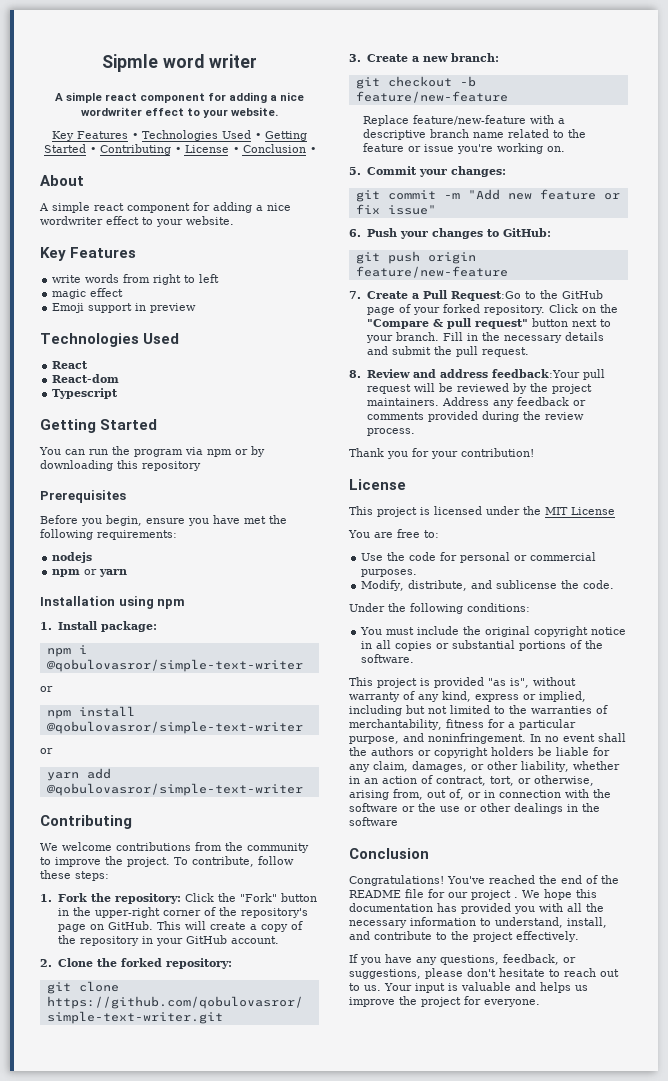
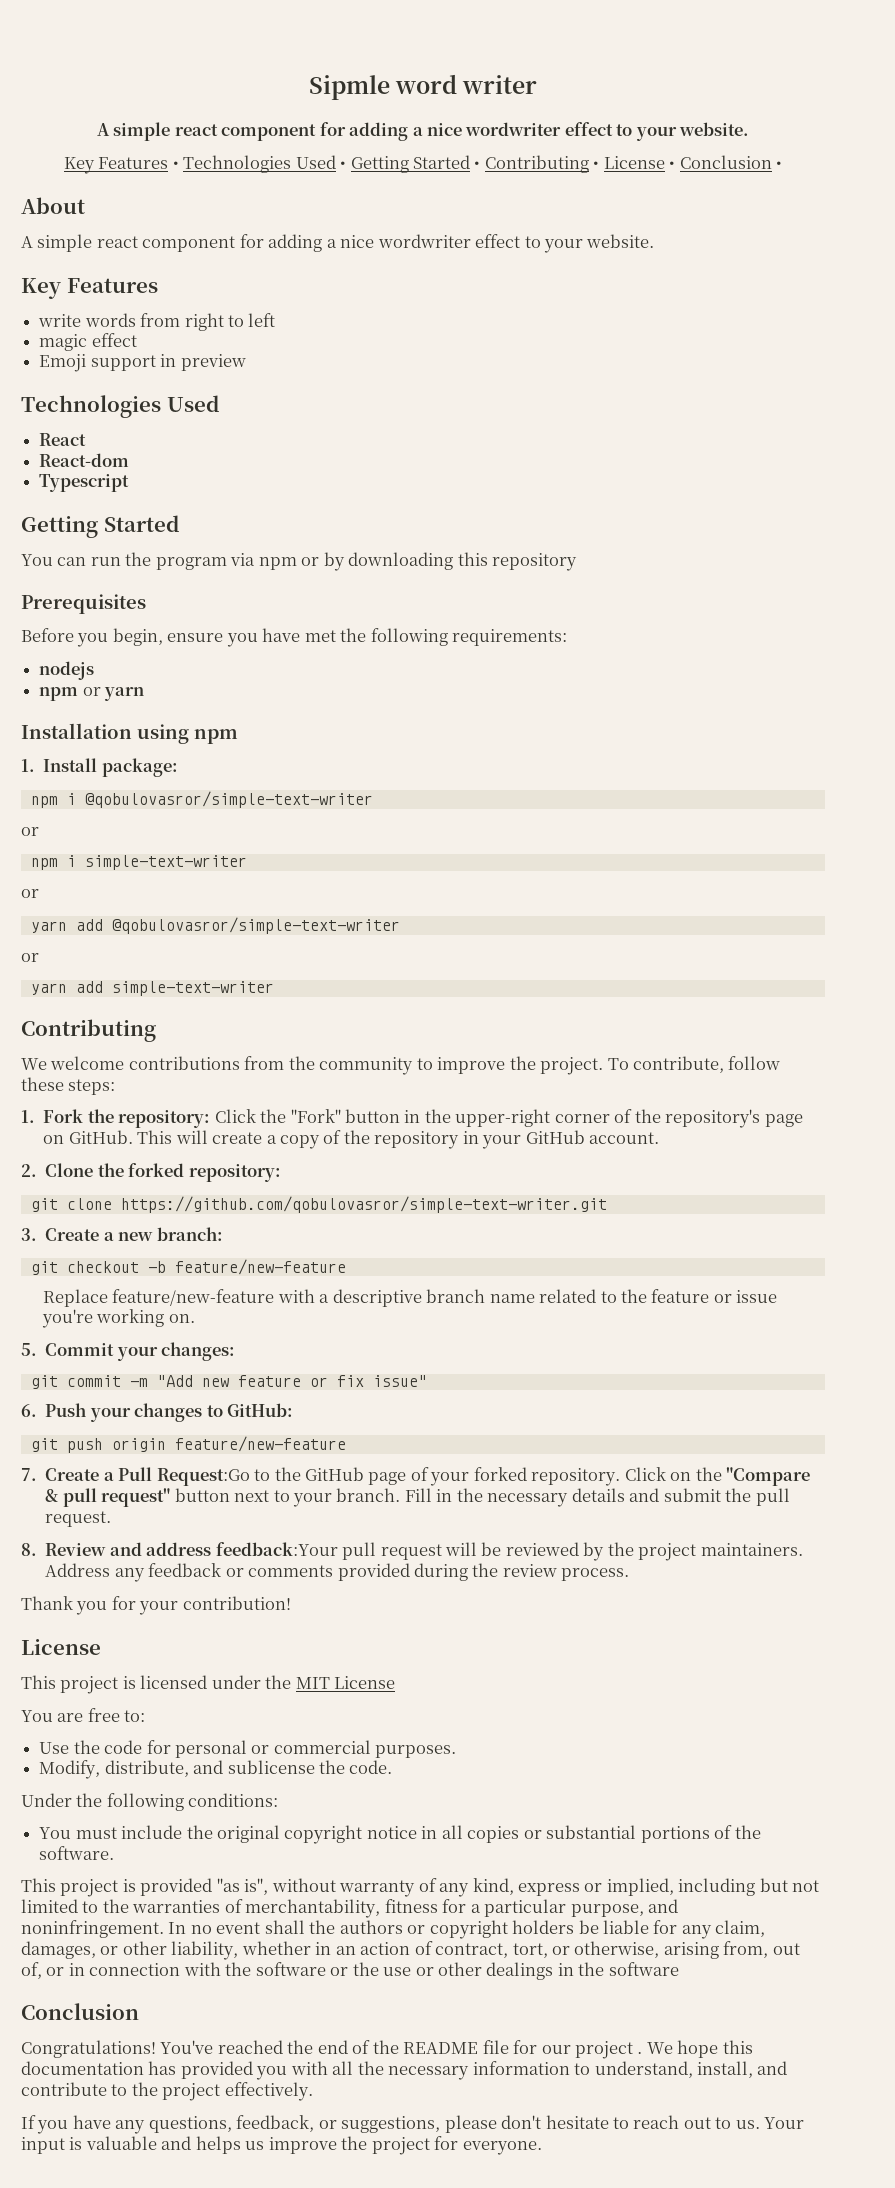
- npm install @qobulovasror/simple-text-writer
+ npm i simple-text-writer
+ or
+ yarn add @qobulovasror/simple-text-writer
- yarn add @qobulovasror/simple-text-writer
+ yarn add simple-text-writer

